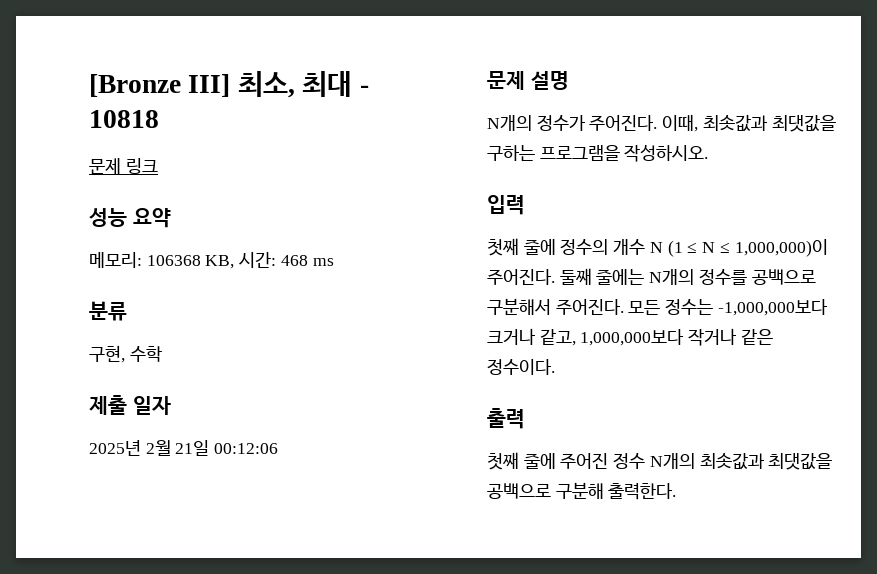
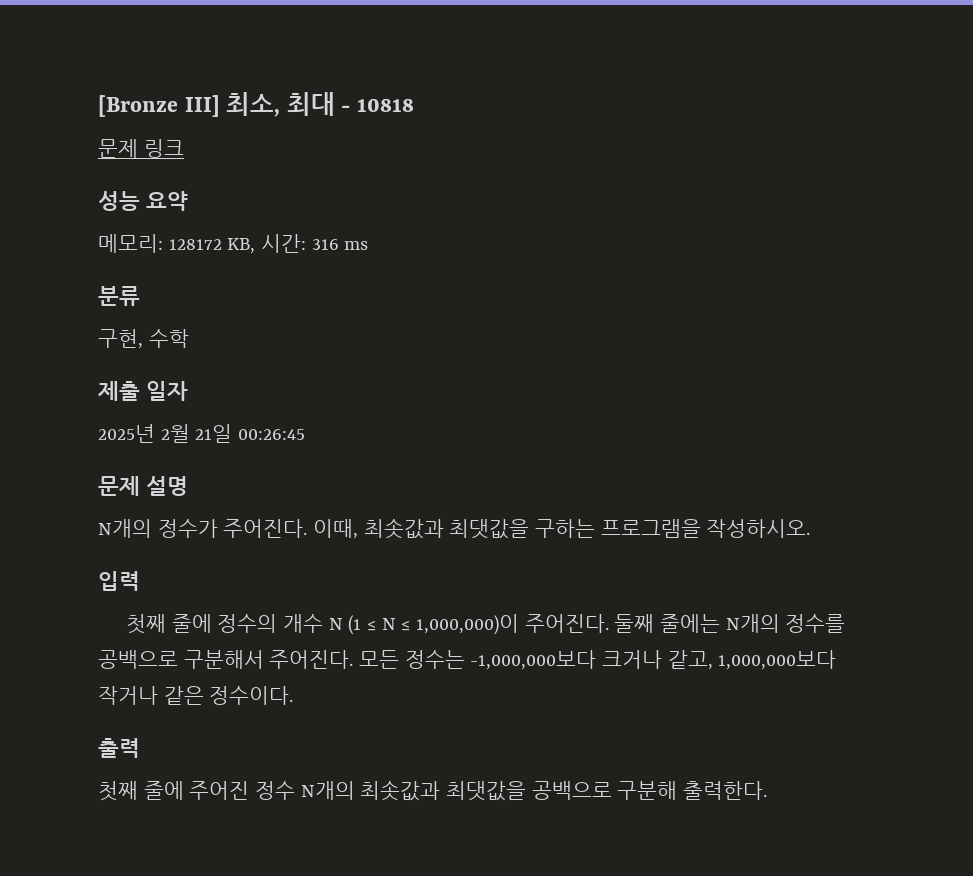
- 메모리: 106368 KB, 시간: 468 ms
+ 메모리: 128172 KB, 시간: 316 ms
- 2025년 2월 21일 00:12:06
+ 2025년 2월 21일 00:26:45

